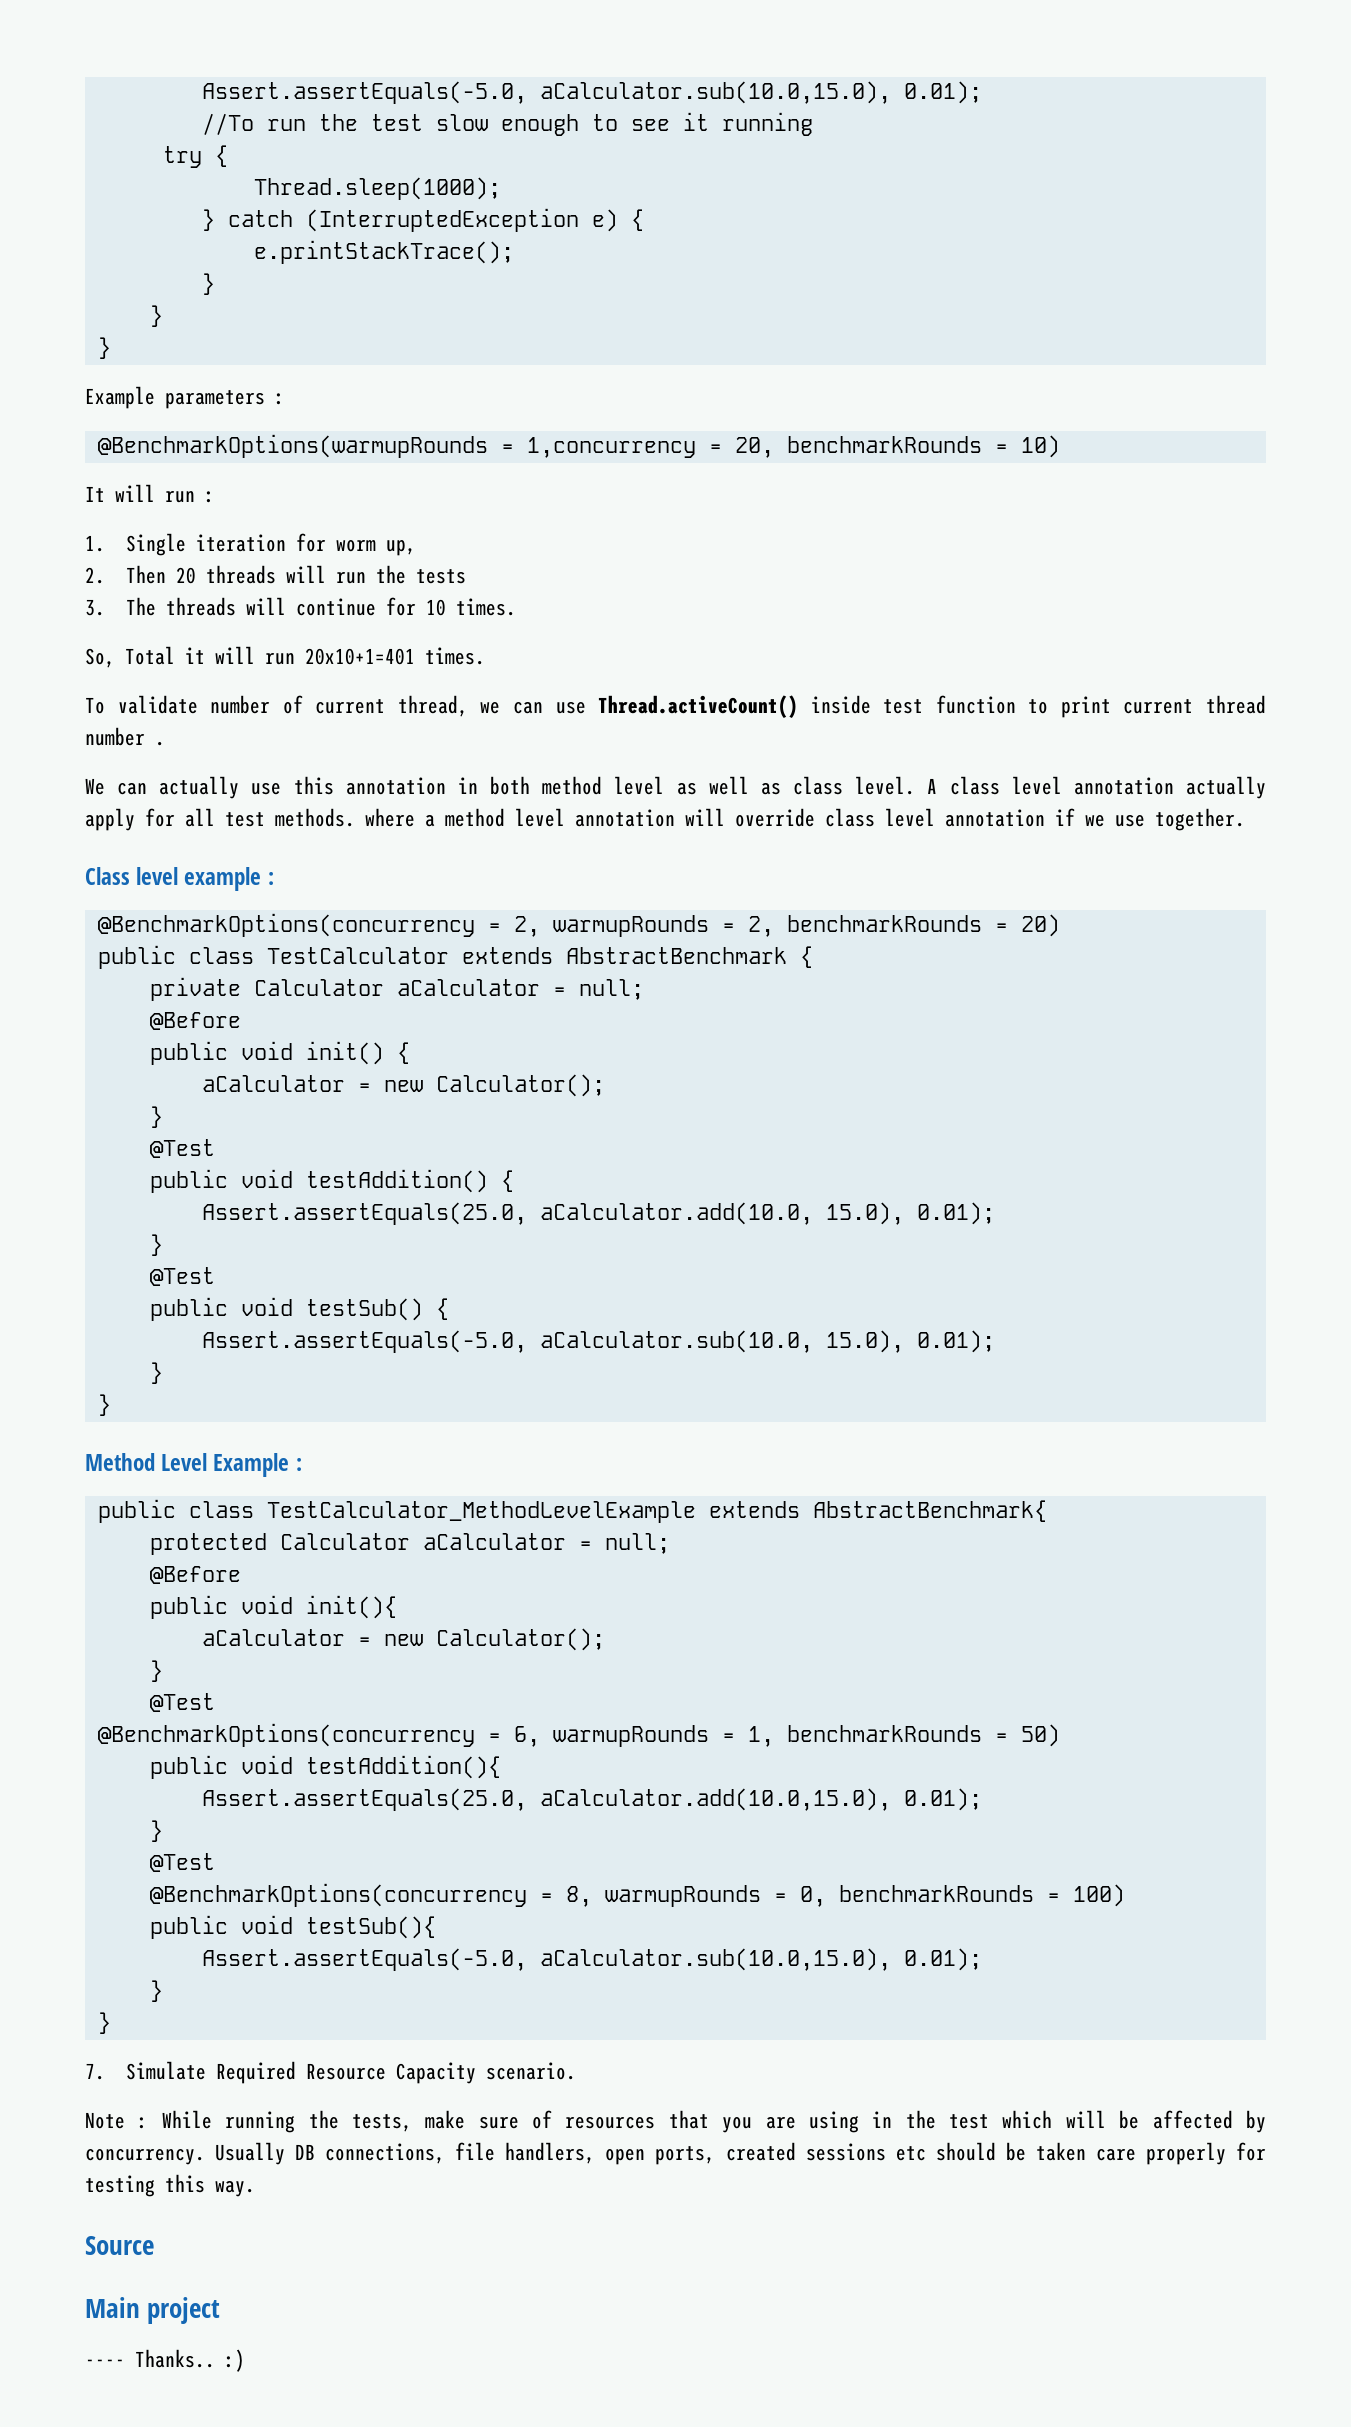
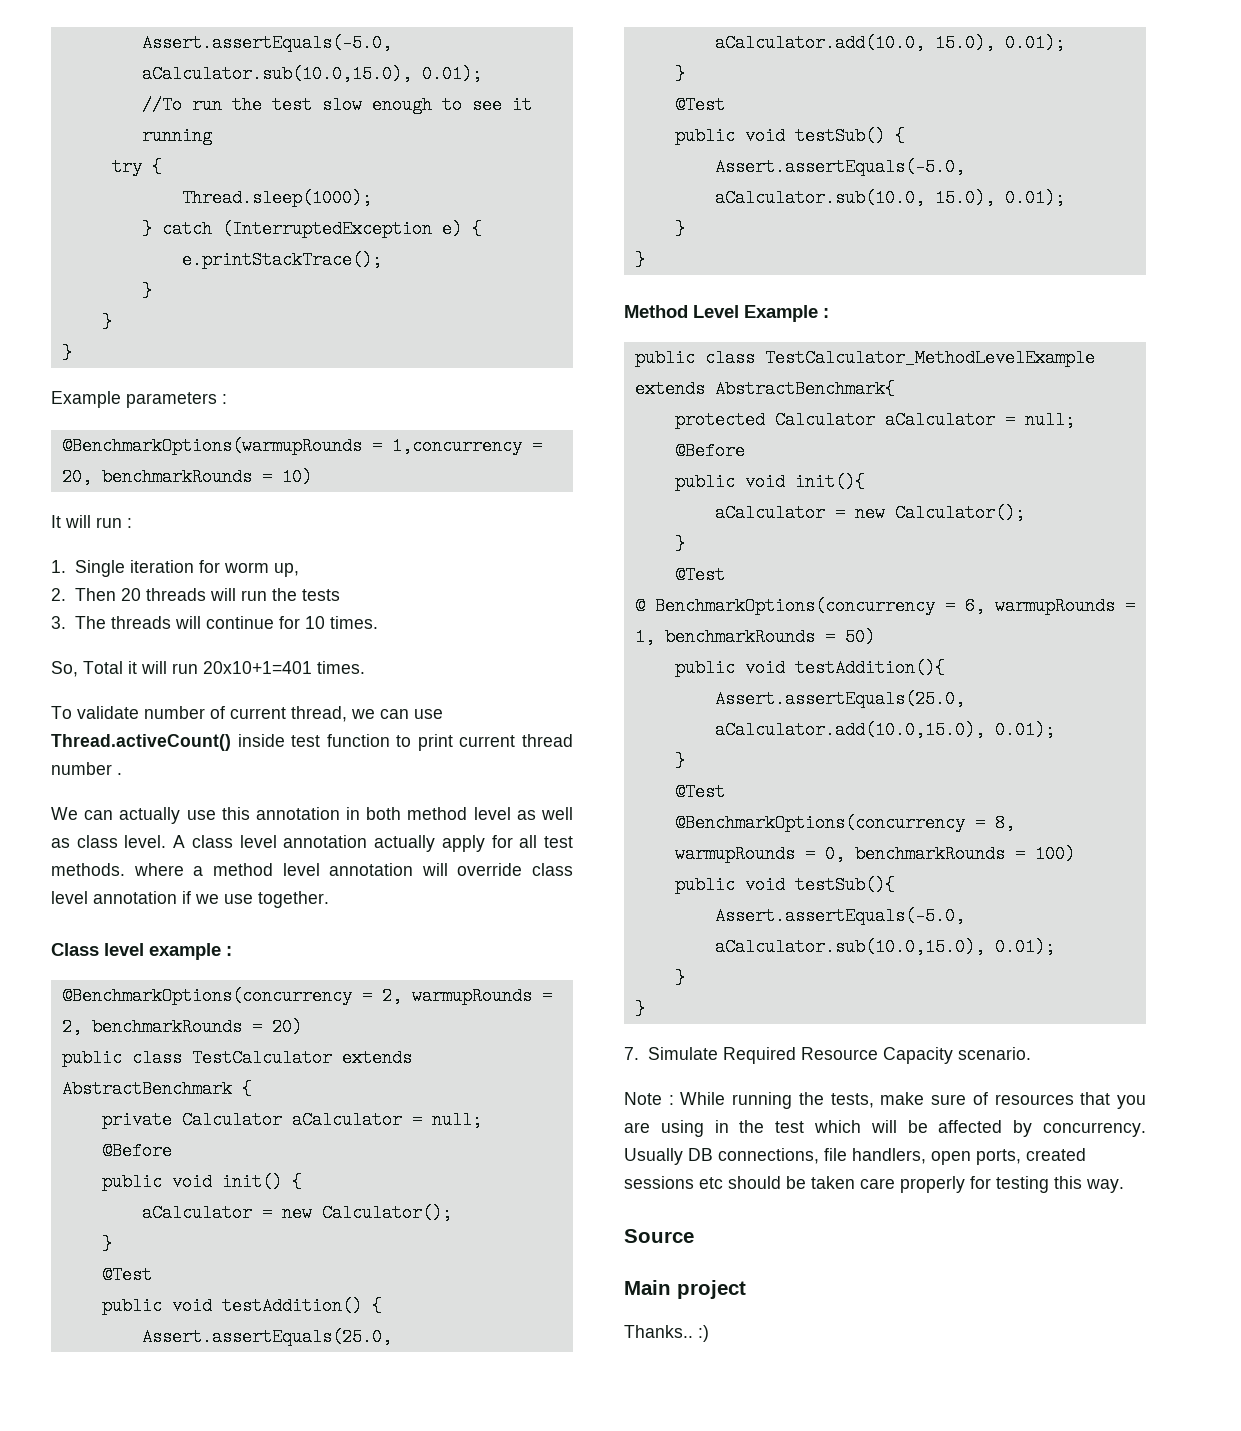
- @BenchmarkOptions(concurrency = 6, warmupRounds = 1, benchmarkRounds = 50)
+ @ BenchmarkOptions(concurrency = 6, warmupRounds = 1, benchmarkRounds = 50)
- ---- Thanks.. :)
+ Thanks.. :)

